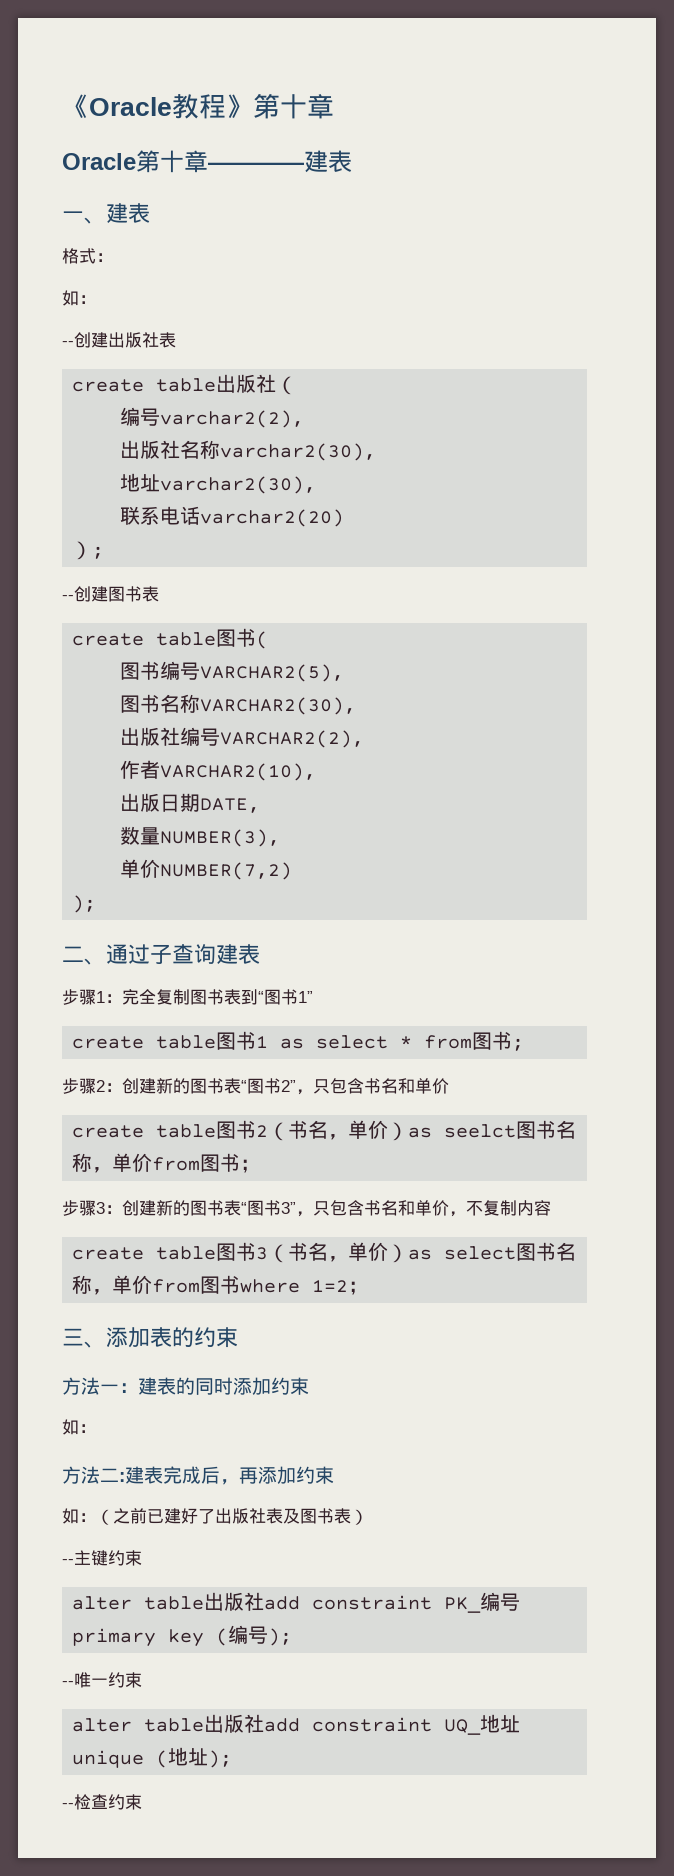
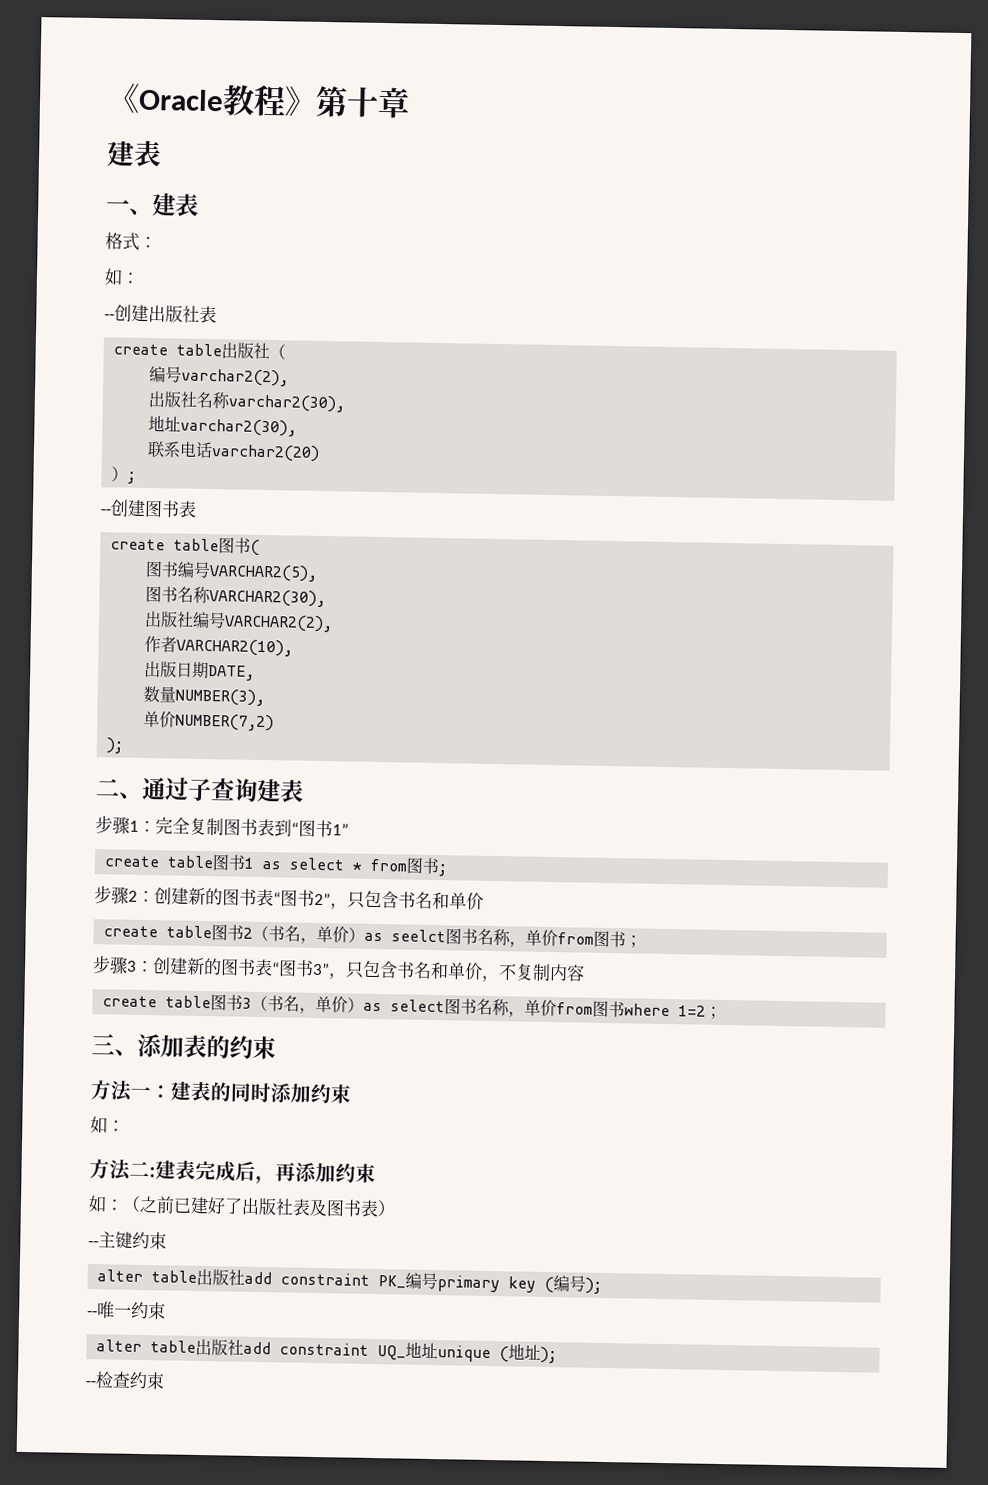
  《Oracle教程》第十章
- Oracle第十章————建表
+ 建表

